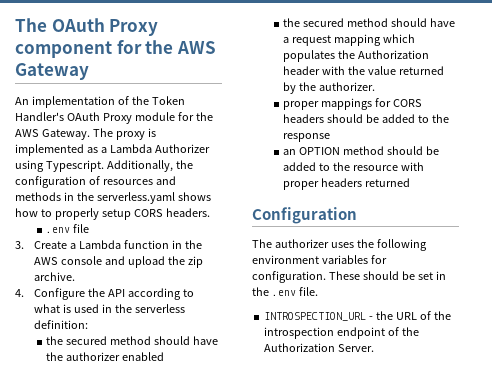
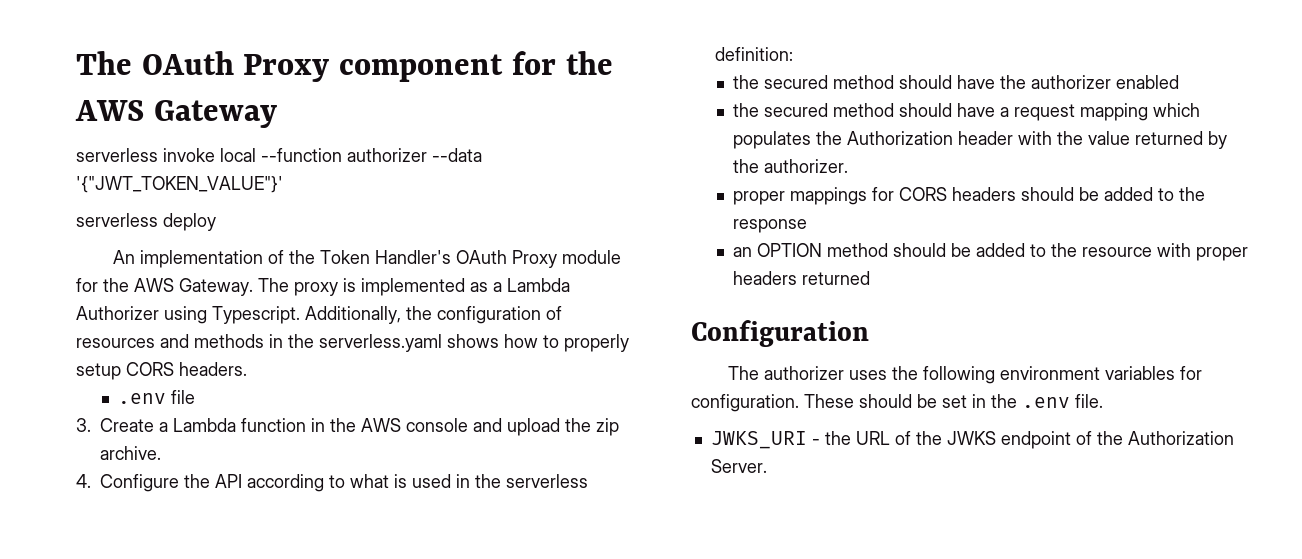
+ serverless invoke local --function authorizer --data '{"JWT_TOKEN_VALUE"}'
+ serverless deploy
- INTROSPECTION_URL - the URL of the introspection endpoint of the Authorization Server.
+ JWKS_URI - the URL of the JWKS endpoint of the Authorization Server.

